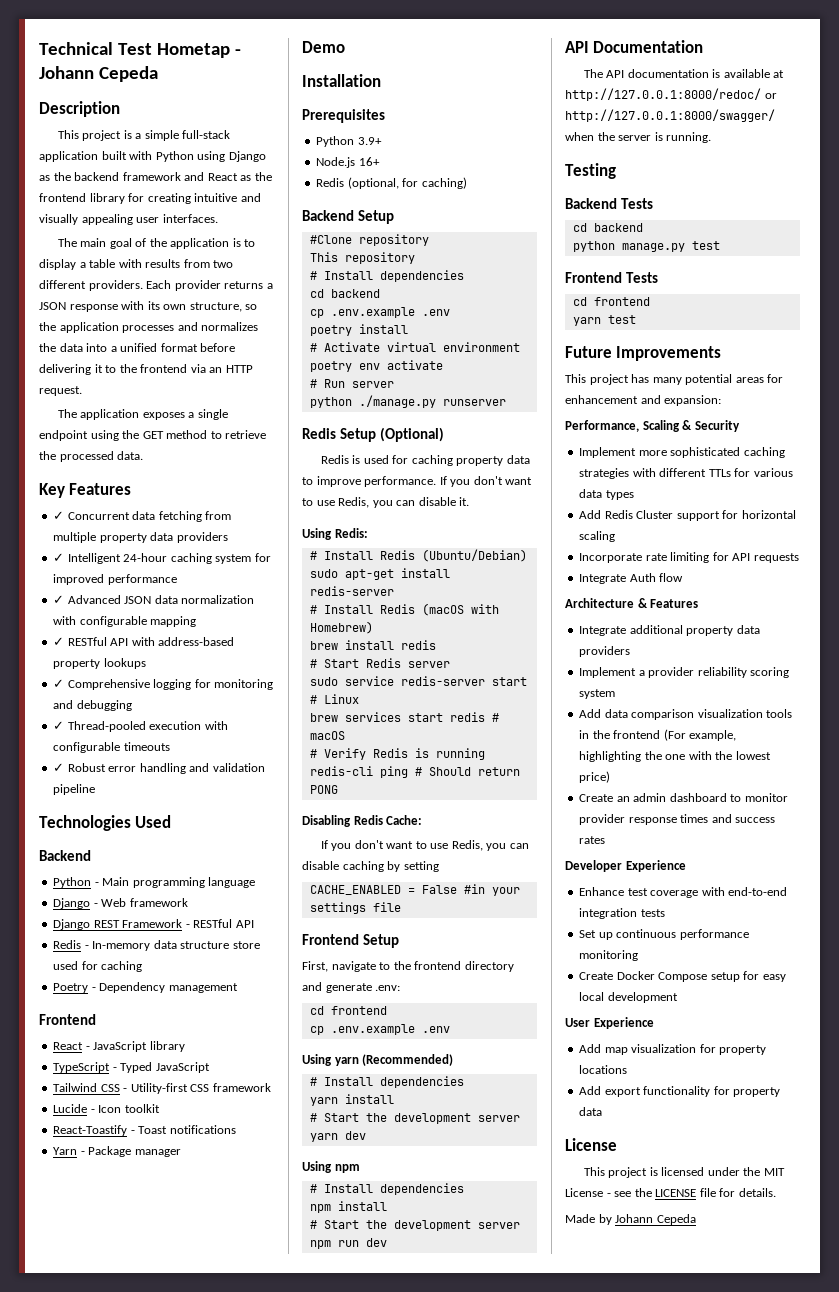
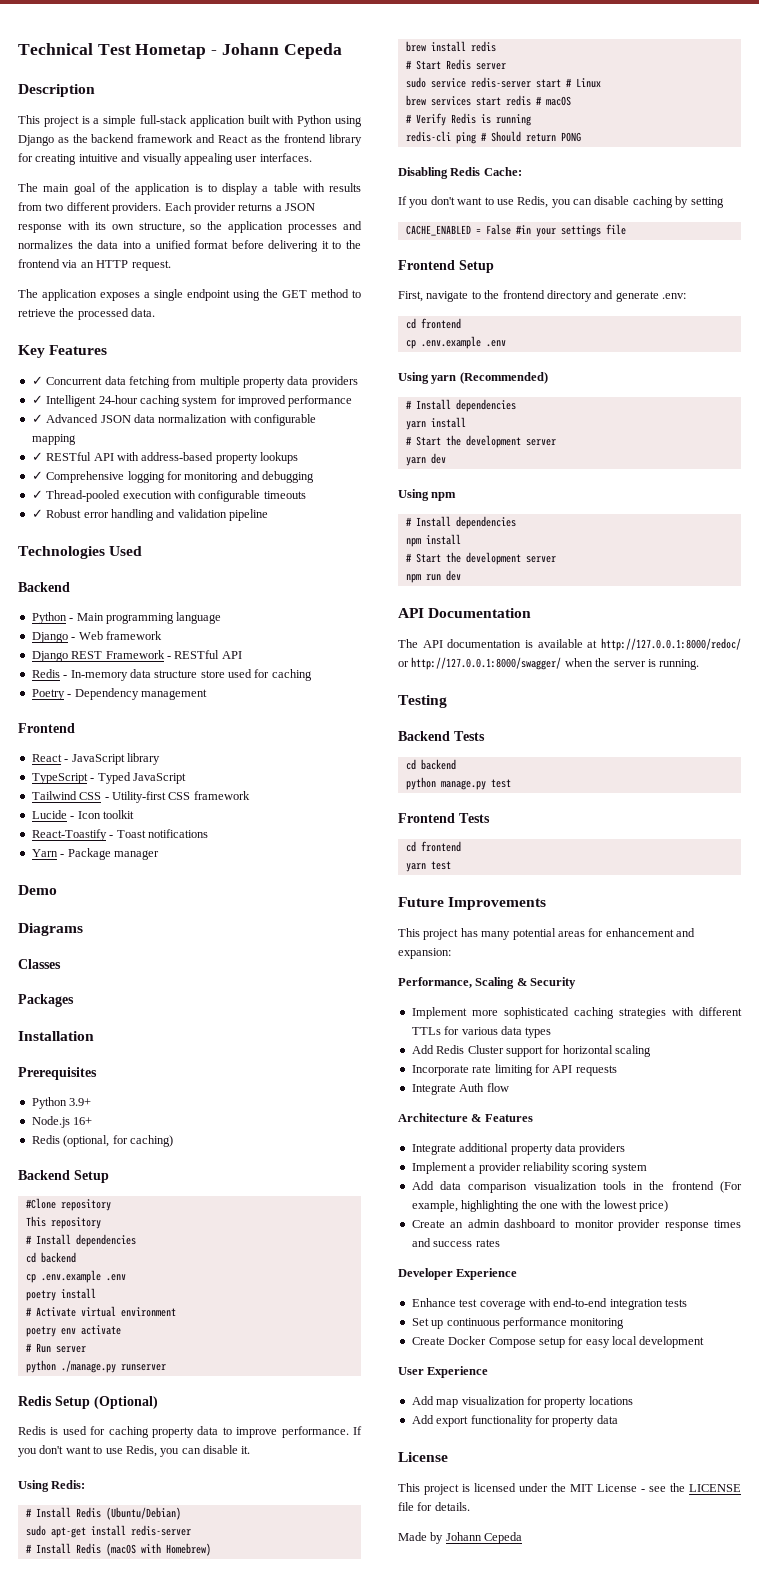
+ Diagrams
+ Classes
+ Packages

